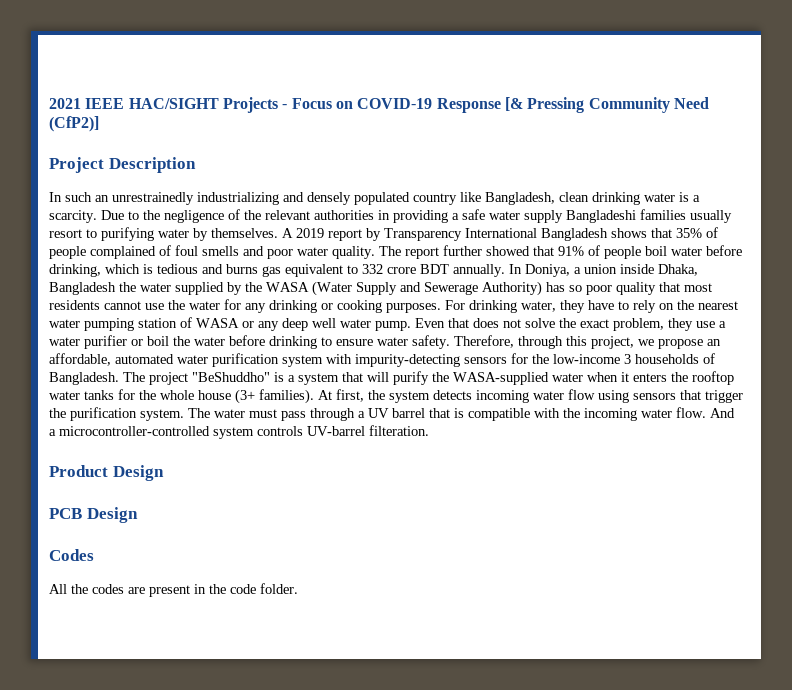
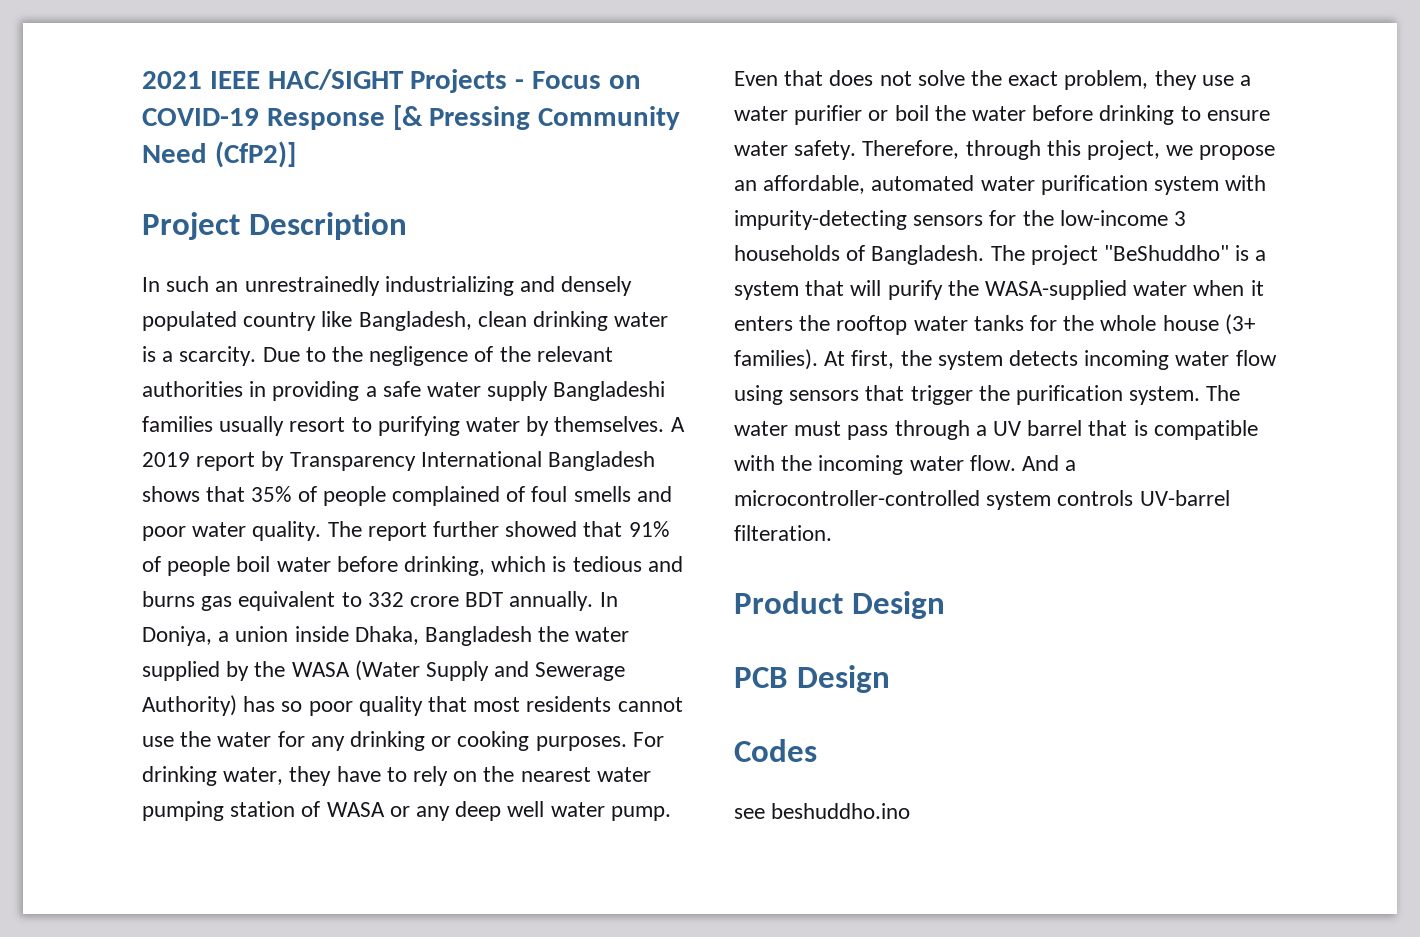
- All the codes are present in the code folder.
+ see beshuddho.ino

